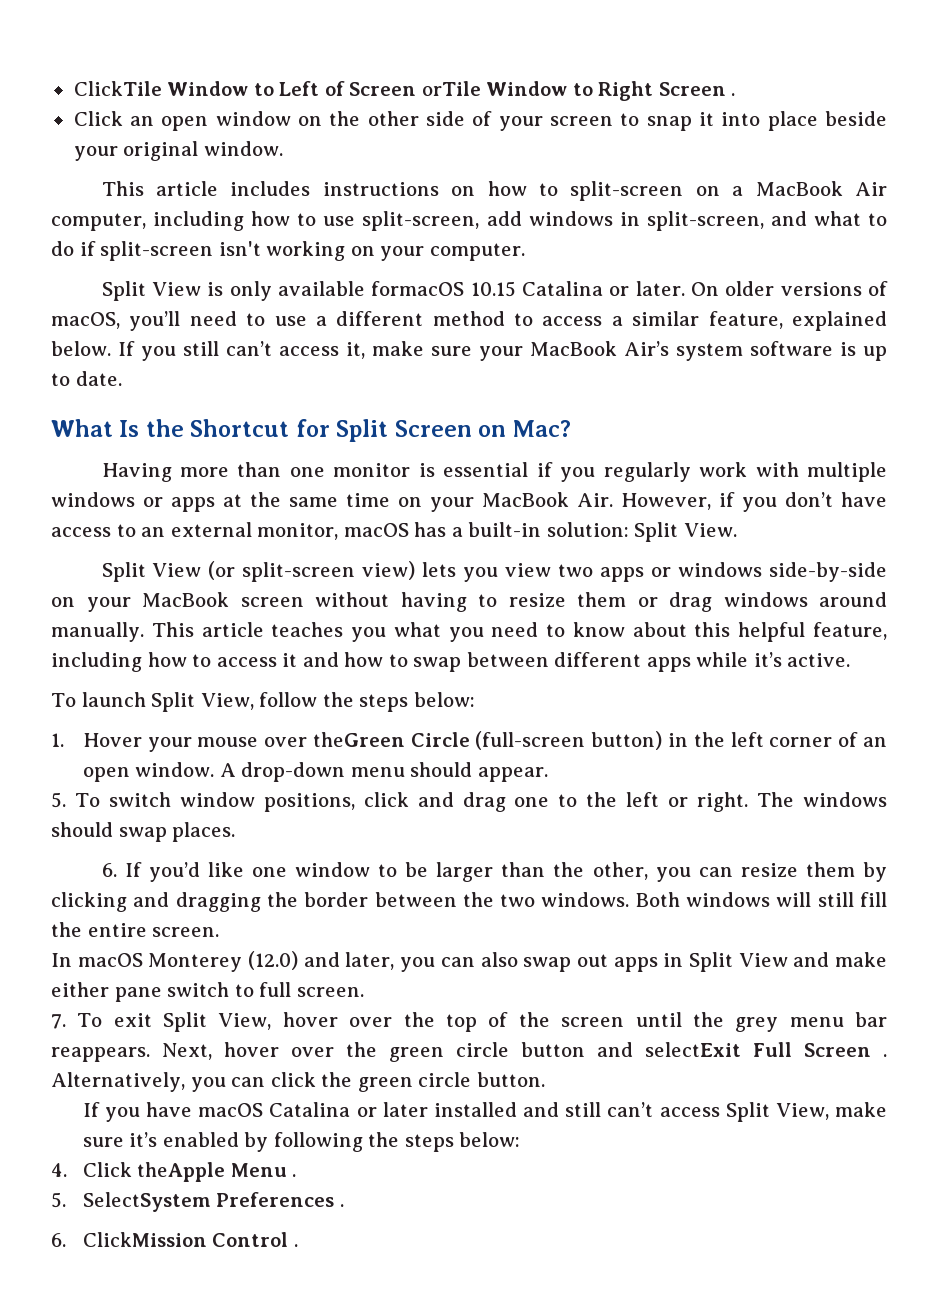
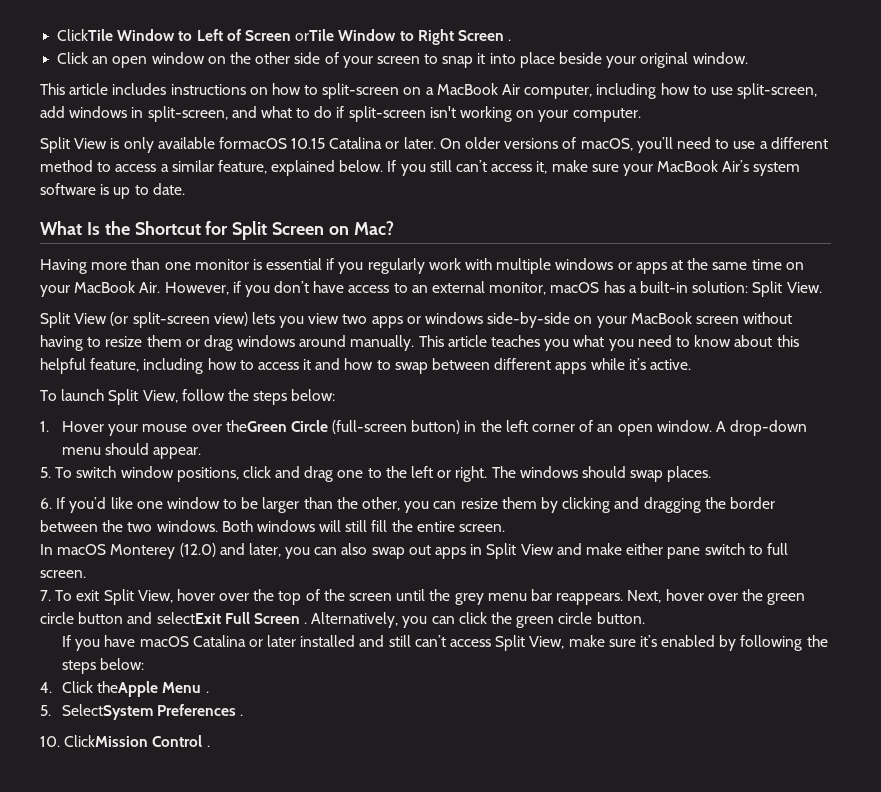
- 6. ClickMission Control .
+ 10. ClickMission Control .

